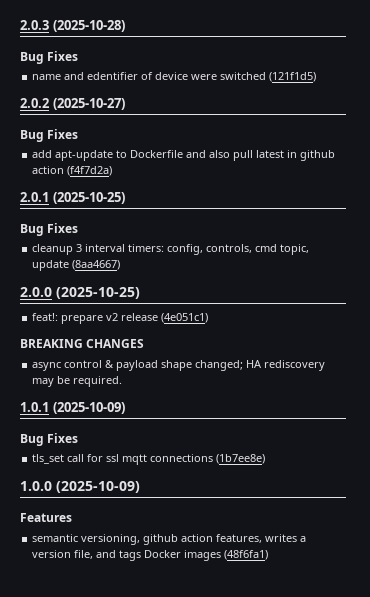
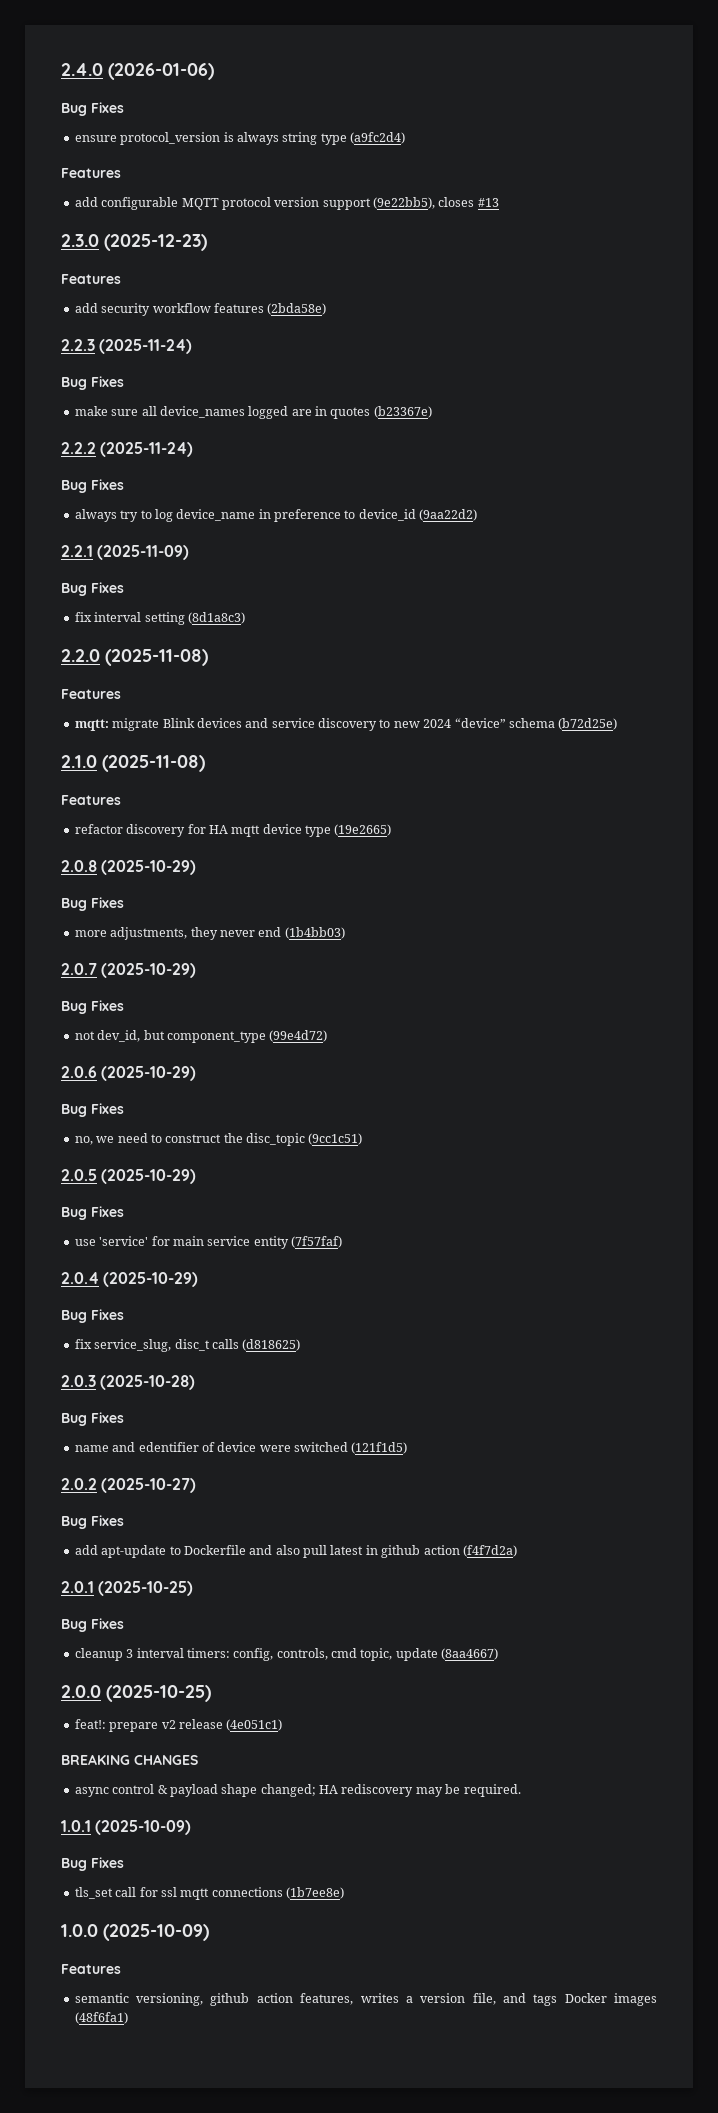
+ 2.4.0 (2026-01-06)
+ Bug Fixes
+ ensure protocol_version is always string type (a9fc2d4)
+ Features
+ add configurable MQTT protocol version support (9e22bb5), closes #13
+ 2.3.0 (2025-12-23)
+ Features
+ add security workflow features (2bda58e)
+ 2.2.3 (2025-11-24)
+ Bug Fixes
+ make sure all device_names logged are in quotes (b23367e)
+ 2.2.2 (2025-11-24)
+ Bug Fixes
+ always try to log device_name in preference to device_id (9aa22d2)
+ 2.2.1 (2025-11-09)
+ Bug Fixes
+ fix interval setting (8d1a8c3)
+ 2.2.0 (2025-11-08)
+ Features
+ mqtt: migrate Blink devices and service discovery to new 2024 “device” schema (b72d25e)
+ 2.1.0 (2025-11-08)
+ Features
+ refactor discovery for HA mqtt device type (19e2665)
+ 2.0.8 (2025-10-29)
+ Bug Fixes
+ more adjustments, they never end (1b4bb03)
+ 2.0.7 (2025-10-29)
+ Bug Fixes
+ not dev_id, but component_type (99e4d72)
+ 2.0.6 (2025-10-29)
+ Bug Fixes
+ no, we need to construct the disc_topic (9cc1c51)
+ 2.0.5 (2025-10-29)
+ Bug Fixes
+ use 'service' for main service entity (7f57faf)
+ 2.0.4 (2025-10-29)
+ Bug Fixes
+ fix service_slug, disc_t calls (d818625)

